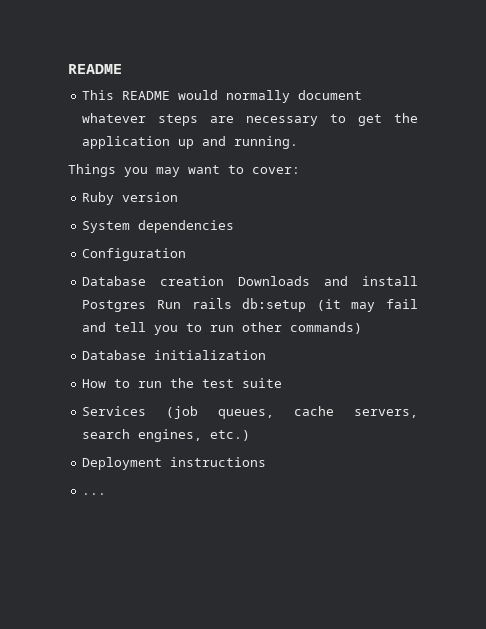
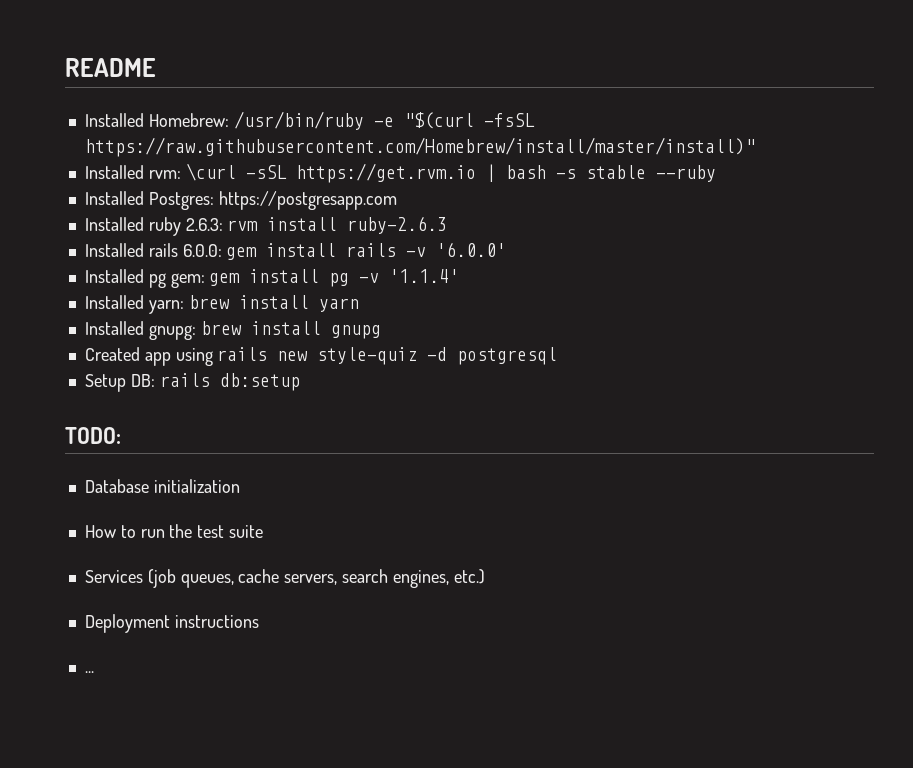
- This README would normally document whatever steps are necessary to get the application up and running.
- Things you may want to cover:
- Ruby version
- System dependencies
- Configuration
- Database creation Downloads and install Postgres Run rails db:setup (it may fail and tell you to run other commands)
+ Installed Homebrew: /usr/bin/ruby -e "$(curl -fsSL https://raw.githubusercontent.com/Homebrew/install/master/install)"
+ Installed rvm: \curl -sSL https://get.rvm.io | bash -s stable --ruby
+ Installed Postgres: https://postgresapp.com
+ Installed ruby 2.6.3: rvm install ruby-2.6.3
+ Installed rails 6.0.0: gem install rails -v '6.0.0'
+ Installed pg gem: gem install pg -v '1.1.4'
+ Installed yarn: brew install yarn
+ Installed gnupg: brew install gnupg
+ Created app using rails new style-quiz -d postgresql
+ Setup DB: rails db:setup
+ TODO:

